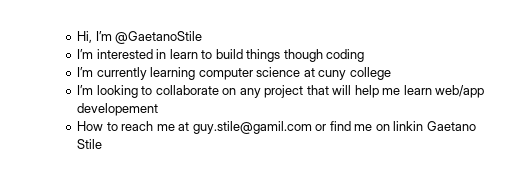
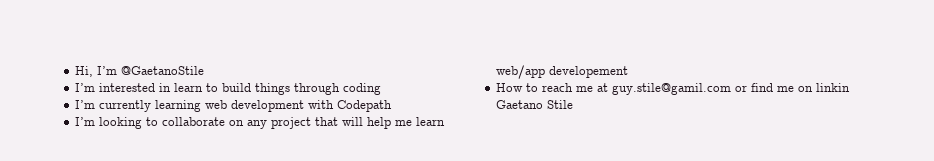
- I’m interested in learn to build things though coding
+ I’m interested in learn to build things through coding
- I’m currently learning computer science at cuny college
+ I’m currently learning web development with Codepath

